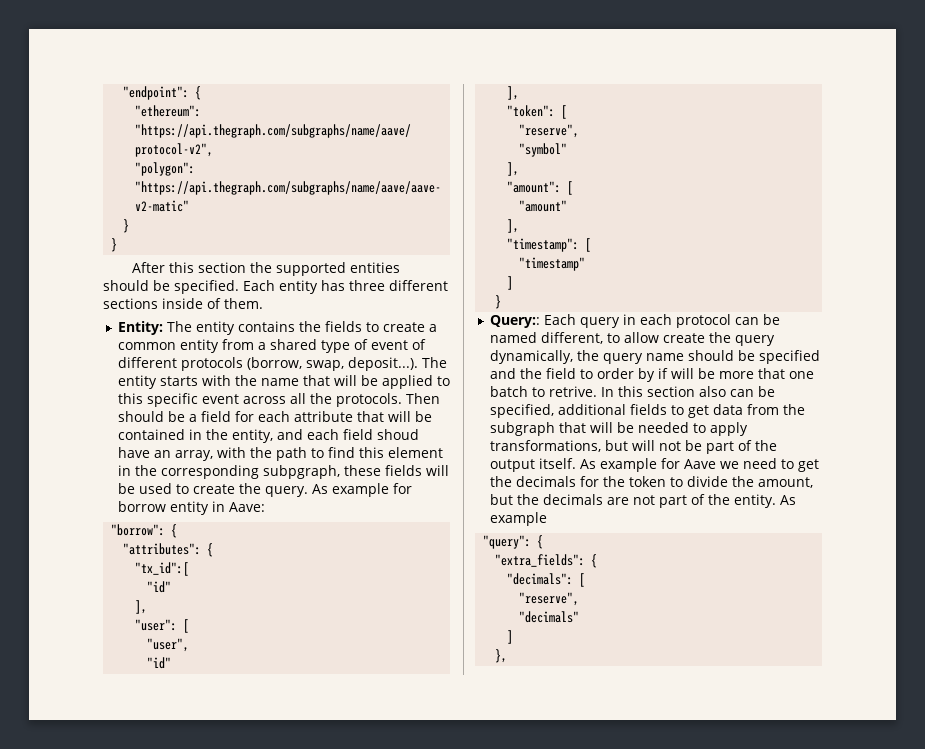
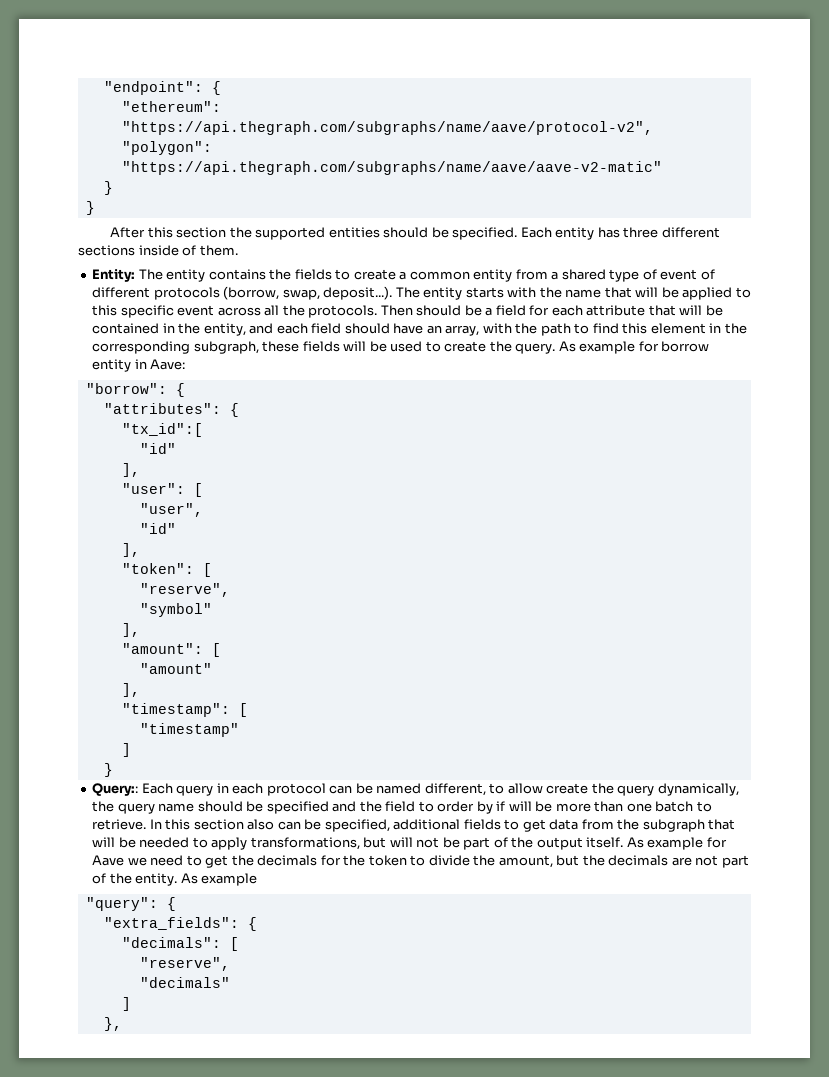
- Then should be a field for each attribute that will be contained in the entity, and each field shoud have an array, with the path to find this element in the corresponding subpgraph, these fields will be used to create the query.
+ Then should be a field for each attribute that will be contained in the entity, and each field should have an array, with the path to find this element in the corresponding subgraph, these fields will be used to create the query.
- Query:: Each query in each protocol can be named different, to allow create the query dynamically, the query name should be specified and the field to order by if will be more that one batch to retrive.
+ Query:: Each query in each protocol can be named different, to allow create the query dynamically, the query name should be specified and the field to order by if will be more than one batch to retrieve.

